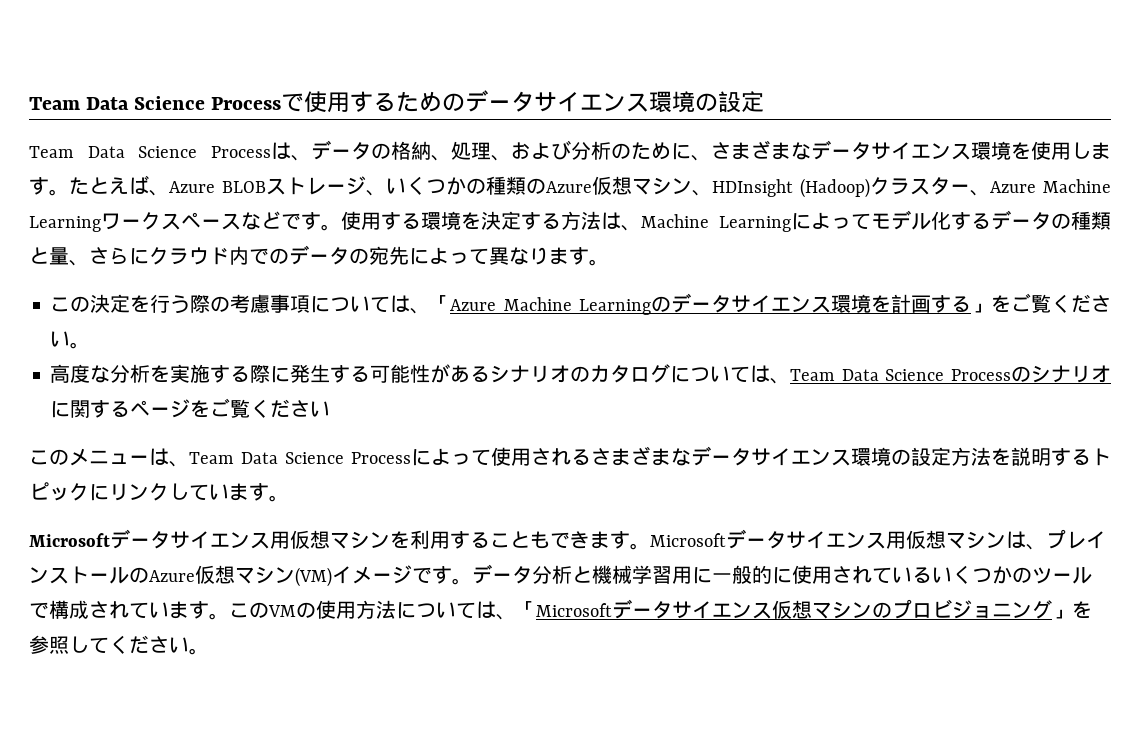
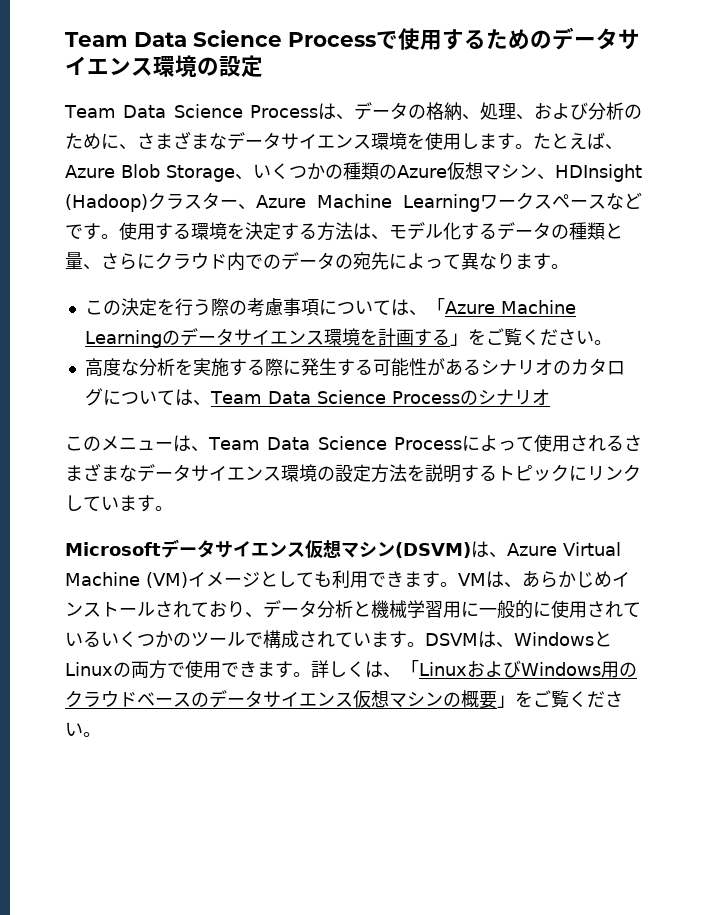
- たとえば、Azure BLOBストレージ、いくつかの種類のAzure仮想マシン、HDInsight (Hadoop)クラスター、Azure Machine Learningワークスペースなどです。
+ たとえば、Azure Blob Storage、いくつかの種類のAzure仮想マシン、HDInsight (Hadoop)クラスター、Azure Machine Learningワークスペースなどです。
- 使用する環境を決定する方法は、Machine Learningによってモデル化するデータの種類と量、さらにクラウド内でのデータの宛先によって異なります。
+ 使用する環境を決定する方法は、モデル化するデータの種類と量、さらにクラウド内でのデータの宛先によって異なります。
- 高度な分析を実施する際に発生する可能性があるシナリオのカタログについては、Team Data Science Processのシナリオに関するページをご覧ください
+ 高度な分析を実施する際に発生する可能性があるシナリオのカタログについては、Team Data Science Processのシナリオ
- Microsoftデータサイエンス用仮想マシンを利用することもできます。Microsoftデータサイエンス用仮想マシンは、プレインストールのAzure仮想マシン(VM)イメージです。データ分析と機械学習用に一般的に使用されているいくつかのツールで構成されています。
+ Microsoftデータサイエンス仮想マシン(DSVM)は、Azure Virtual Machine (VM)イメージとしても利用できます。VMは、あらかじめインストールされており、データ分析と機械学習用に一般的に使用されているいくつかのツールで構成されています。
- このVMの使用方法については、「Microsoftデータサイエンス仮想マシンのプロビジョニング」を参照してください。
+ DSVMは、WindowsとLinuxの両方で使用できます。詳しくは、「LinuxおよびWindows用のクラウドベースのデータサイエンス仮想マシンの概要」をご覧ください。

